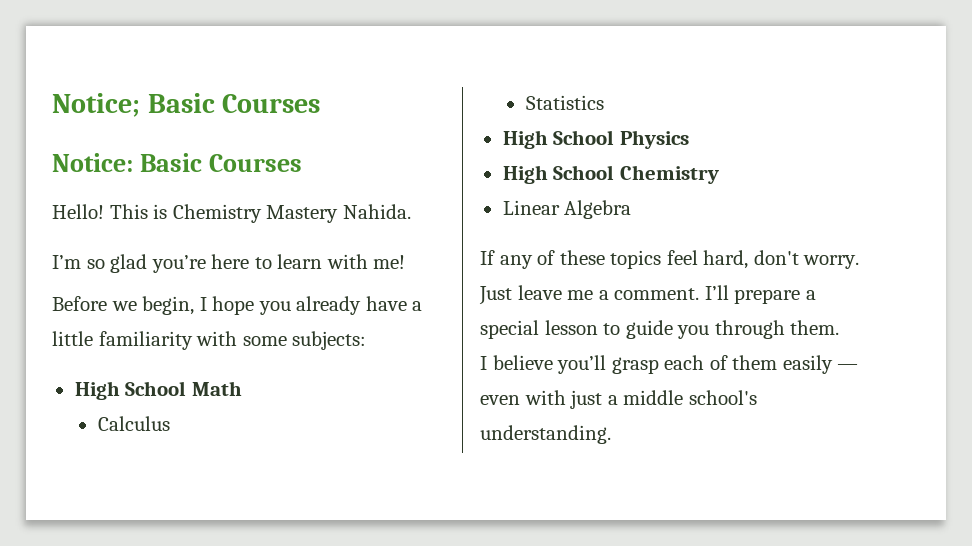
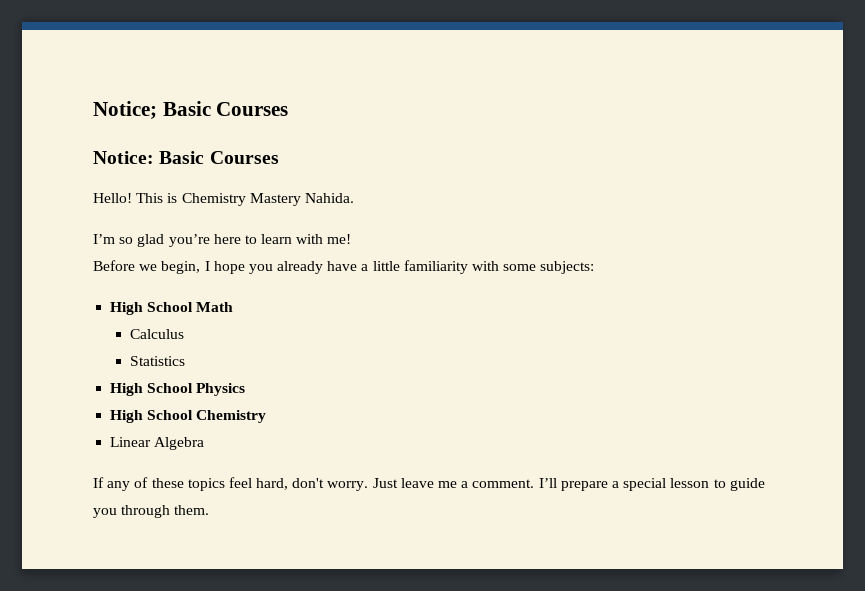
- I believe you’ll grasp each of them easily — even with just a middle school's understanding.

